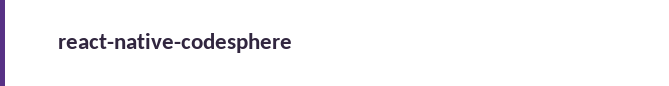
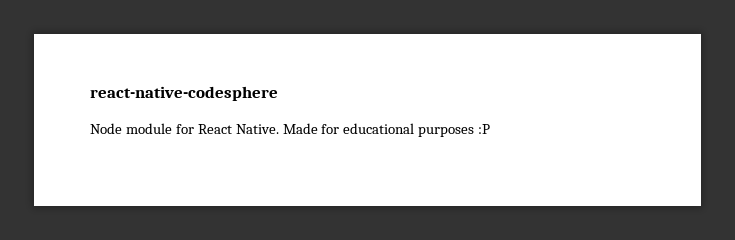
+ Node module for React Native. Made for educational purposes :P

